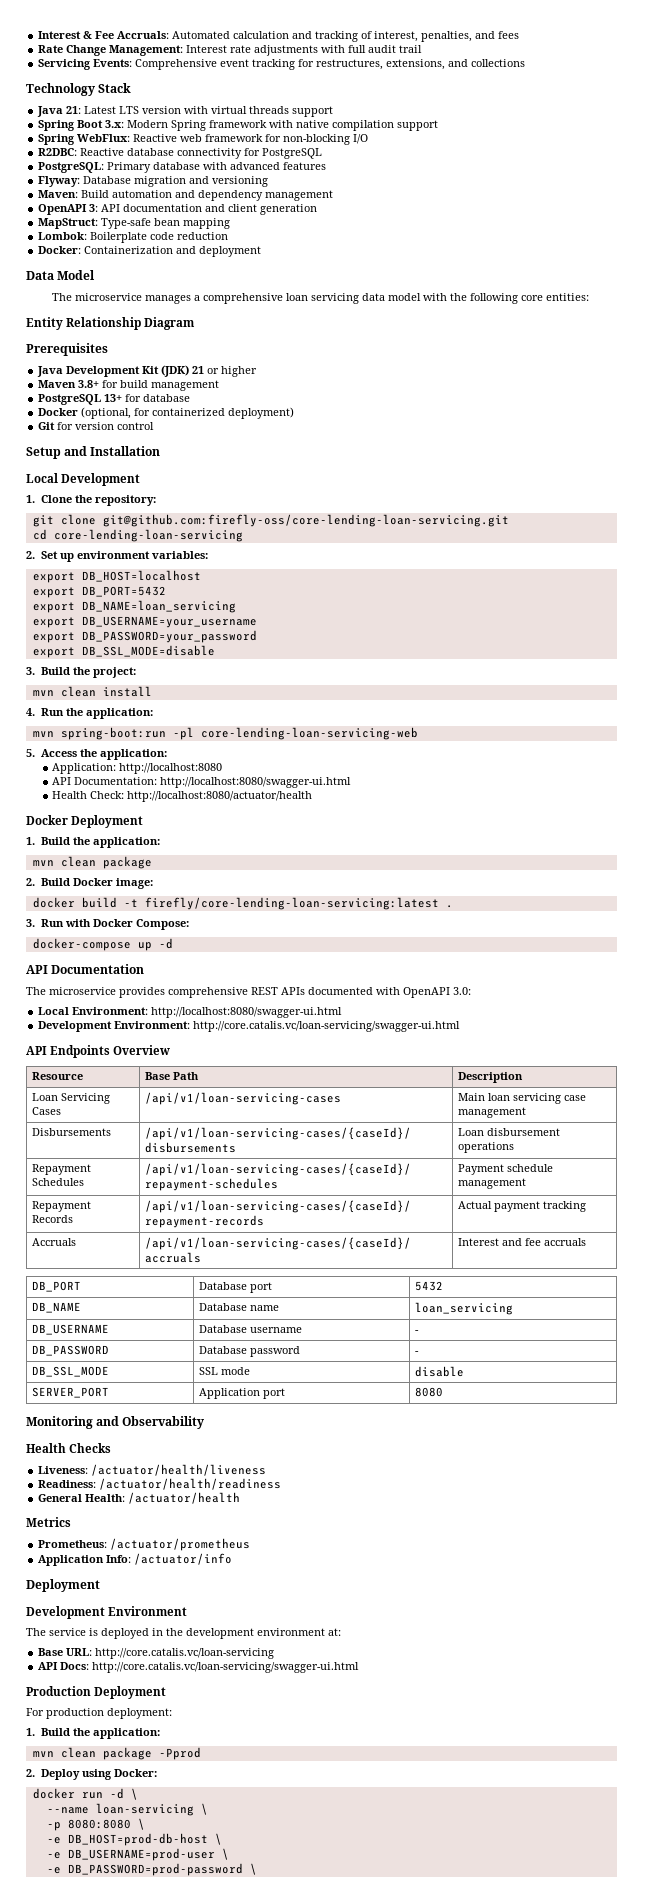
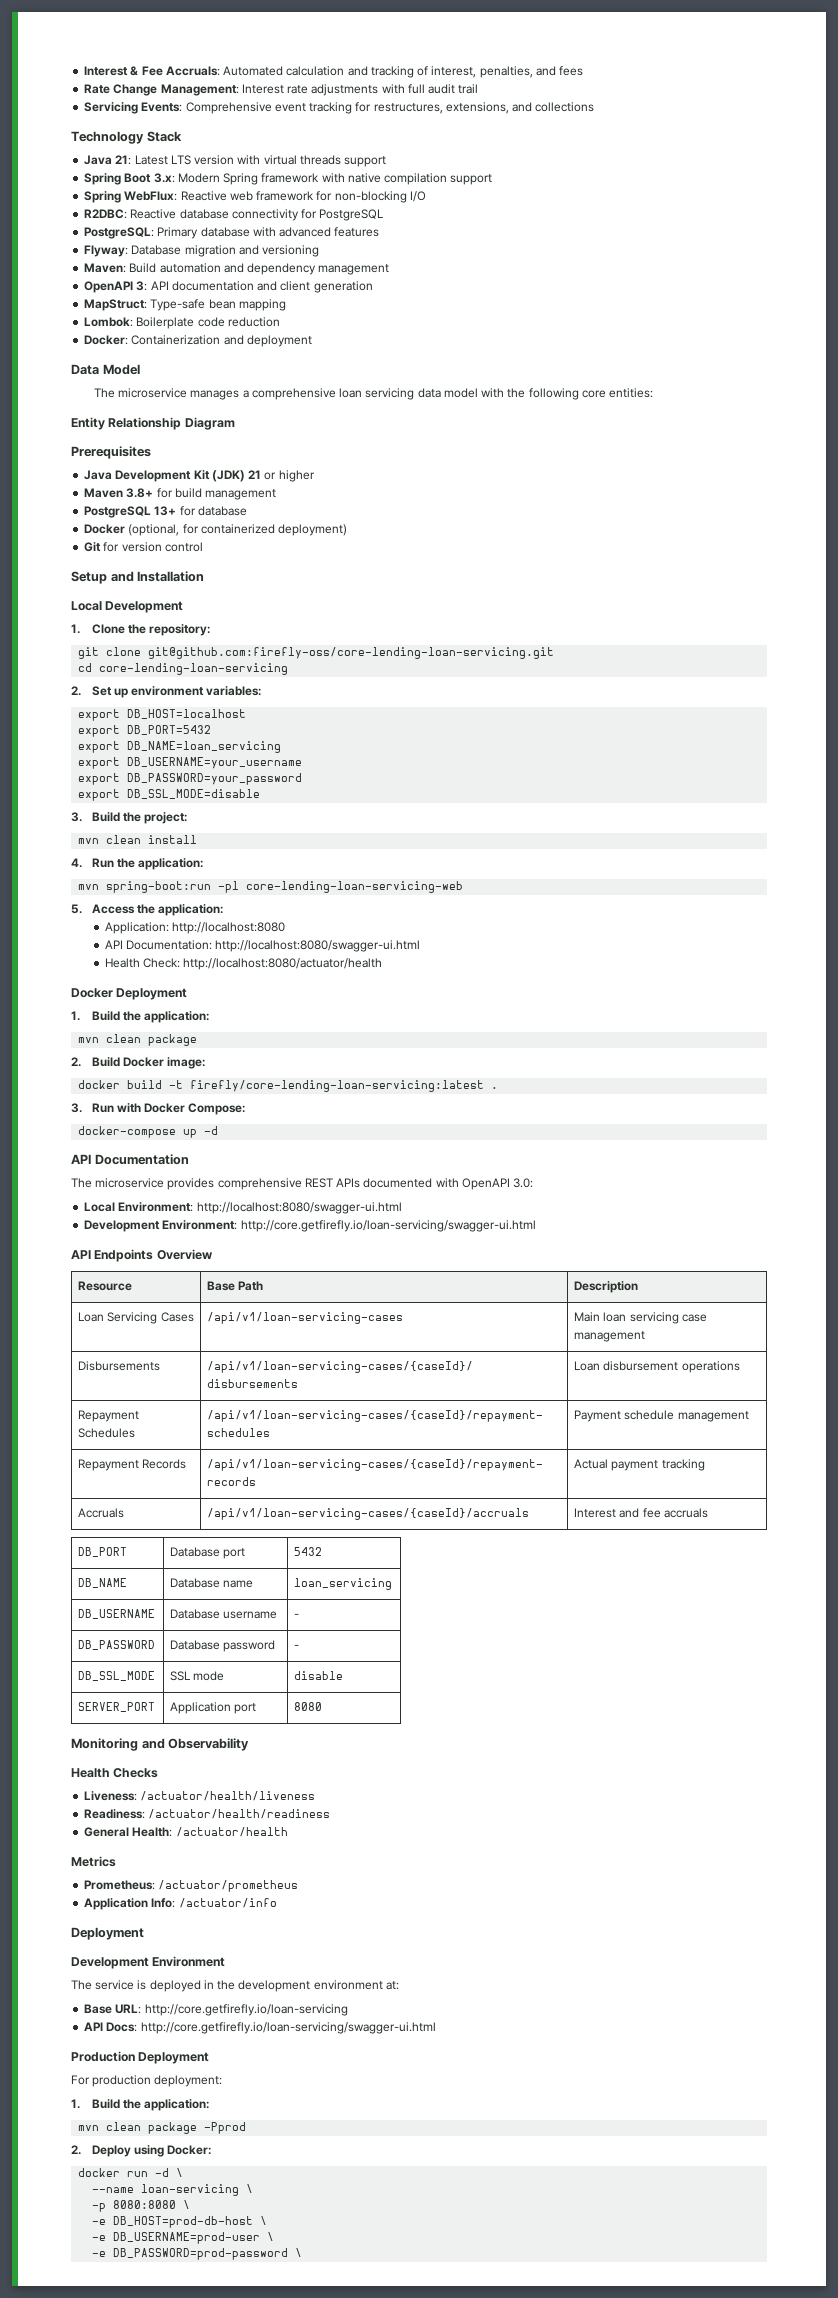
- Development Environment: http://core.catalis.vc/loan-servicing/swagger-ui.html
+ Development Environment: http://core.getfirefly.io/loan-servicing/swagger-ui.html
- Base URL: http://core.catalis.vc/loan-servicing
+ Base URL: http://core.getfirefly.io/loan-servicing
- API Docs: http://core.catalis.vc/loan-servicing/swagger-ui.html
+ API Docs: http://core.getfirefly.io/loan-servicing/swagger-ui.html

